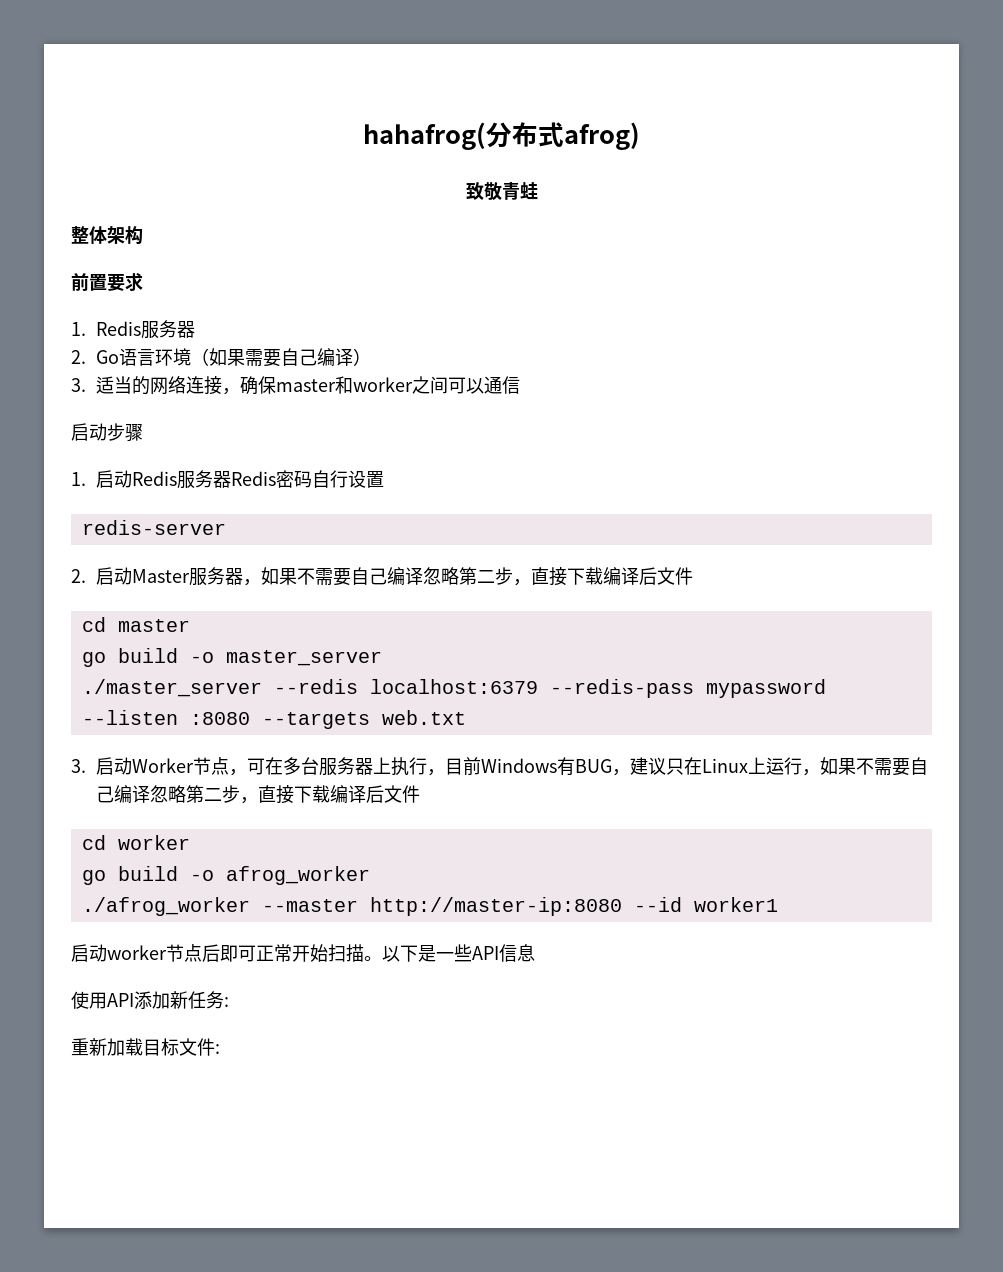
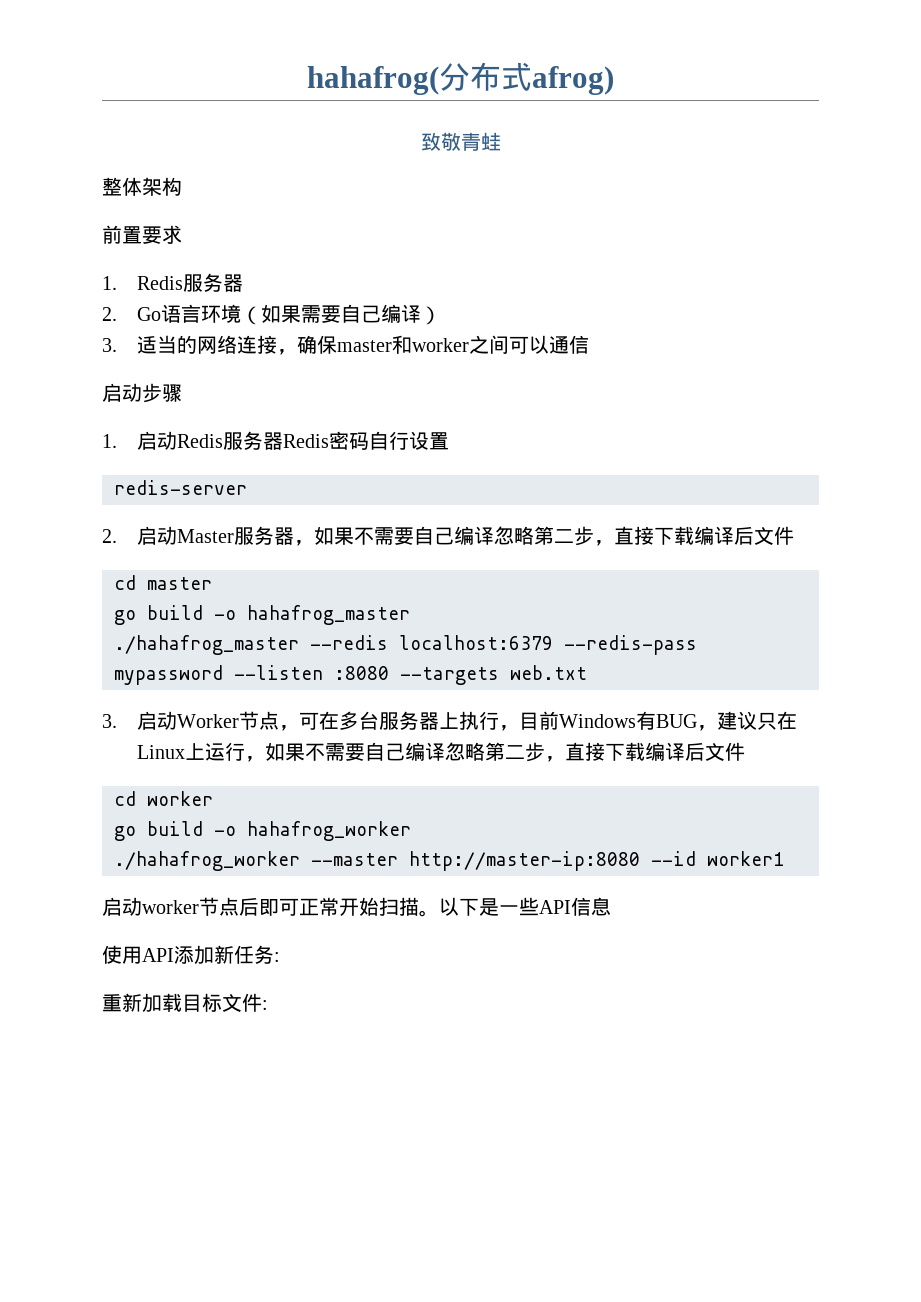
- go build -o master_server
- ./master_server --redis localhost:6379 --redis-pass mypassword --listen :8080 --targets web.txt
+ go build -o hahafrog_master
+ ./hahafrog_master --redis localhost:6379 --redis-pass mypassword --listen :8080 --targets web.txt
- go build -o afrog_worker
- ./afrog_worker --master http://master-ip:8080 --id worker1
+ go build -o hahafrog_worker
+ ./hahafrog_worker --master http://master-ip:8080 --id worker1

